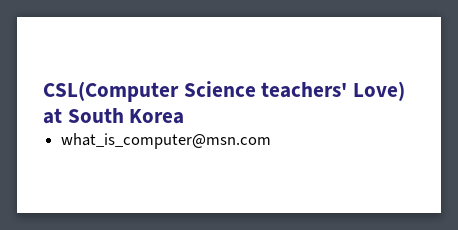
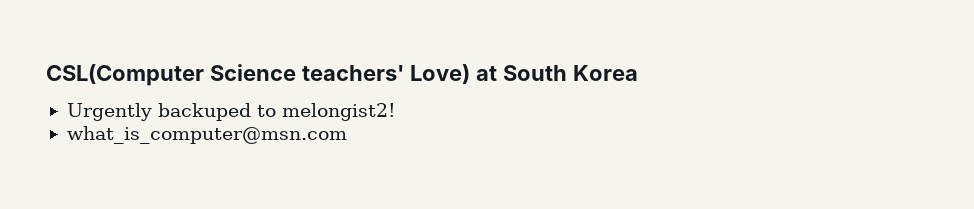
+ Urgently backuped to melongist2!

